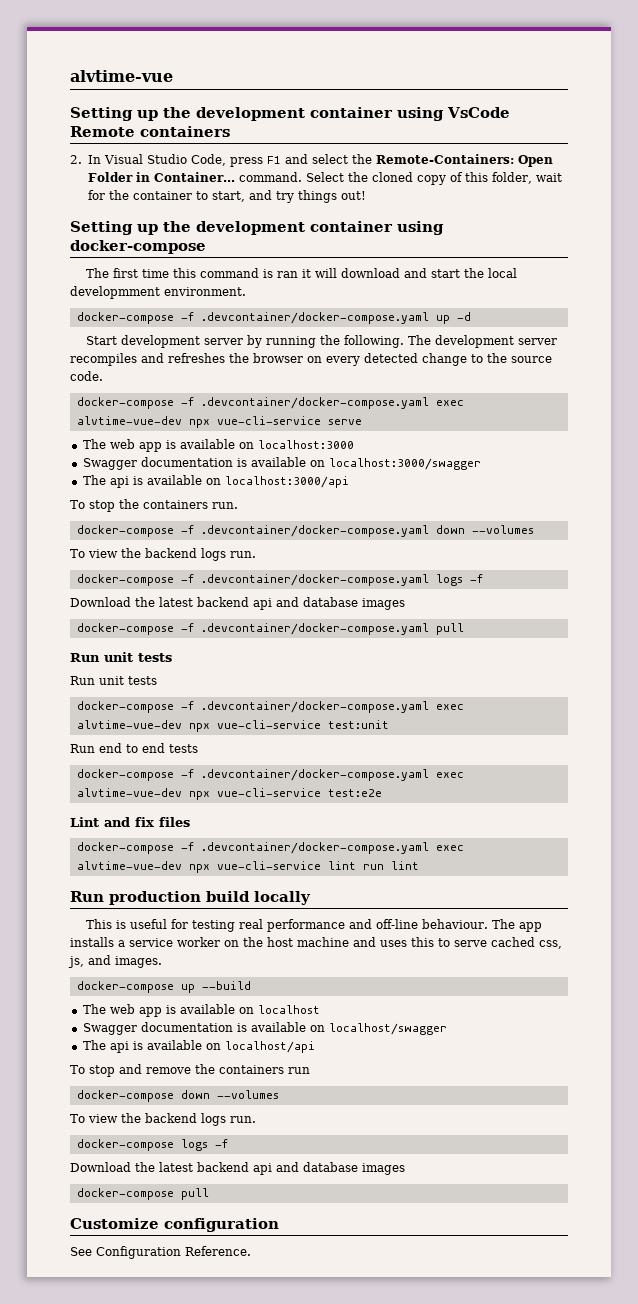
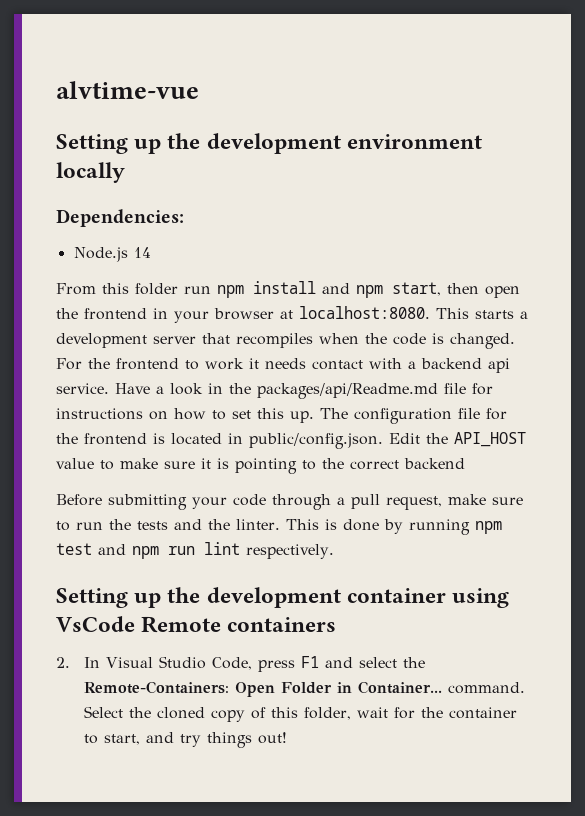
+ Setting up the development environment locally
+ Dependencies:
+ Node.js 14
+ From this folder run npm install and npm start, then open the frontend in your browser at localhost:8080. This starts a development server that recompiles when the code is changed. For the frontend to work it needs contact with a backend api service. Have a look in the packages/api/Readme.md file for instructions on how to set this up. The configuration file for the frontend is located in public/config.json. Edit the API_HOST value to make sure it is pointing to the correct backend
+ Before submitting your code through a pull request, make sure to run the tests and the linter. This is done by running npm test and npm run lint respectively.
- Setting up the development container using docker-compose
- The first time this command is ran it will download and start the local developmment environment.
- docker-compose -f .devcontainer/docker-compose.yaml up -d
- Start development server by running the following. The development server recompiles and refreshes the browser on every detected change to the source code.
- docker-compose -f .devcontainer/docker-compose.yaml exec alvtime-vue-dev npx vue-cli-service serve
- The web app is available on localhost:3000
- Swagger documentation is available on localhost:3000/swagger
- The api is available on localhost:3000/api
- To stop the containers run.
- docker-compose -f .devcontainer/docker-compose.yaml down --volumes
- To view the backend logs run.
- docker-compose -f .devcontainer/docker-compose.yaml logs -f
- Download the latest backend api and database images
- docker-compose -f .devcontainer/docker-compose.yaml pull
- Run unit tests
- Run unit tests
- docker-compose -f .devcontainer/docker-compose.yaml exec alvtime-vue-dev npx vue-cli-service test:unit
- Run end to end tests
- docker-compose -f .devcontainer/docker-compose.yaml exec alvtime-vue-dev npx vue-cli-service test:e2e
- Lint and fix files
- docker-compose -f .devcontainer/docker-compose.yaml exec alvtime-vue-dev npx vue-cli-service lint run lint
- Run production build locally
- This is useful for testing real performance and off-line behaviour. The app installs a service worker on the host machine and uses this to serve cached css, js, and images.
- docker-compose up --build
- The web app is available on localhost
- Swagger documentation is available on localhost/swagger
- The api is available on localhost/api
- To stop and remove the containers run
- docker-compose down --volumes
- To view the backend logs run.
- docker-compose logs -f
- Download the latest backend api and database images
- docker-compose pull
- Customize configuration
- See Configuration Reference.

